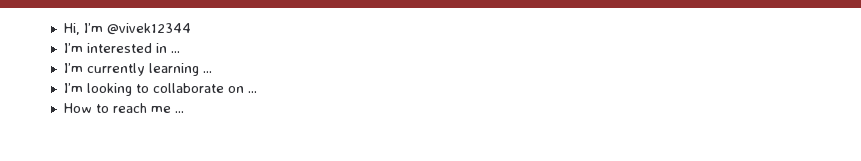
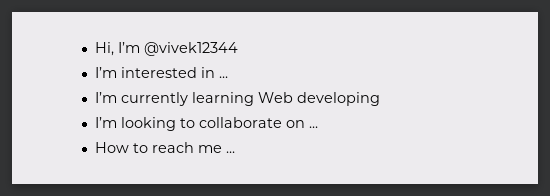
- I’m currently learning ...
+ I’m currently learning Web developing

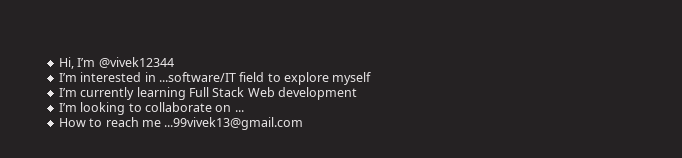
- I’m interested in ...
+ I’m interested in ...software/IT field to explore myself
- I’m currently learning Web developing
+ I’m currently learning Full Stack Web development
- How to reach me ...
+ How to reach me ...99vivek13@gmail.com

